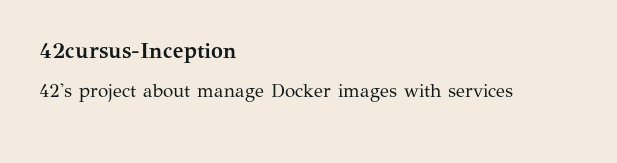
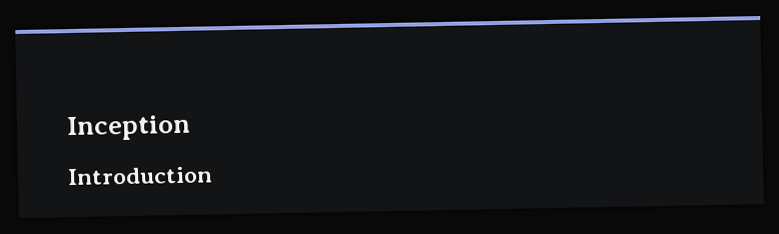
- 42cursus-Inception
- 42's project about manage Docker images with services
+ Inception
+ Introduction

